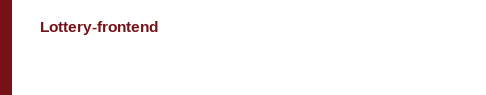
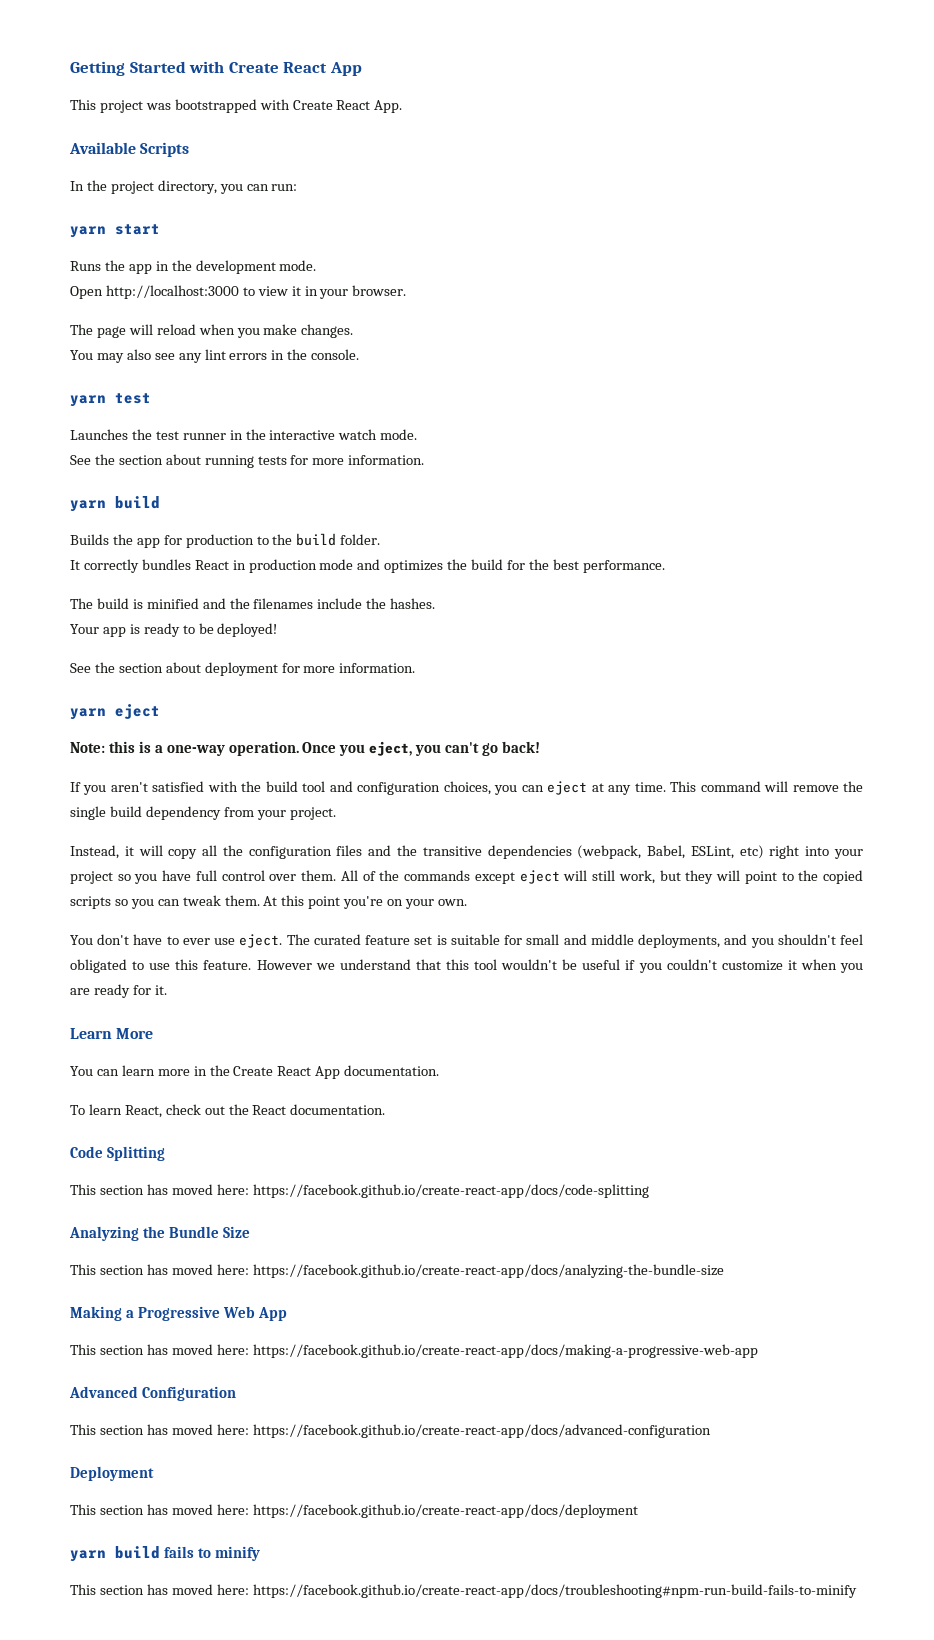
- Lottery-frontend
+ Getting Started with Create React App
+ This project was bootstrapped with Create React App.
+ Available Scripts
+ In the project directory, you can run:
+ yarn start
+ Runs the app in the development mode.
+ Open http://localhost:3000 to view it in your browser.
+ The page will reload when you make changes.
+ You may also see any lint errors in the console.
+ yarn test
+ Launches the test runner in the interactive watch mode.
+ See the section about running tests for more information.
+ yarn build
+ Builds the app for production to the build folder.
+ It correctly bundles React in production mode and optimizes the build for the best performance.
+ The build is minified and the filenames include the hashes.
+ Your app is ready to be deployed!
+ See the section about deployment for more information.
+ yarn eject
+ Note: this is a one-way operation. Once you eject, you can't go back!
+ If you aren't satisfied with the build tool and configuration choices, you can eject at any time. This command will remove the single build dependency from your project.
+ Instead, it will copy all the configuration files and the transitive dependencies (webpack, Babel, ESLint, etc) right into your project so you have full control over them. All of the commands except eject will still work, but they will point to the copied scripts so you can tweak them. At this point you're on your own.
+ You don't have to ever use eject. The curated feature set is suitable for small and middle deployments, and you shouldn't feel obligated to use this feature. However we understand that this tool wouldn't be useful if you couldn't customize it when you are ready for it.
+ Learn More
+ You can learn more in the Create React App documentation.
+ To learn React, check out the React documentation.
+ Code Splitting
+ This section has moved here: https://facebook.github.io/create-react-app/docs/code-splitting
+ Analyzing the Bundle Size
+ This section has moved here: https://facebook.github.io/create-react-app/docs/analyzing-the-bundle-size
+ Making a Progressive Web App
+ This section has moved here: https://facebook.github.io/create-react-app/docs/making-a-progressive-web-app
+ Advanced Configuration
+ This section has moved here: https://facebook.github.io/create-react-app/docs/advanced-configuration
+ Deployment
+ This section has moved here: https://facebook.github.io/create-react-app/docs/deployment
+ yarn build fails to minify
+ This section has moved here: https://facebook.github.io/create-react-app/docs/troubleshooting#npm-run-build-fails-to-minify

